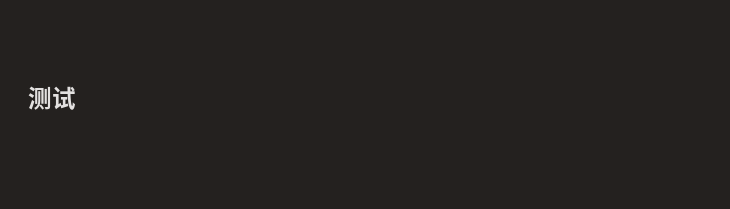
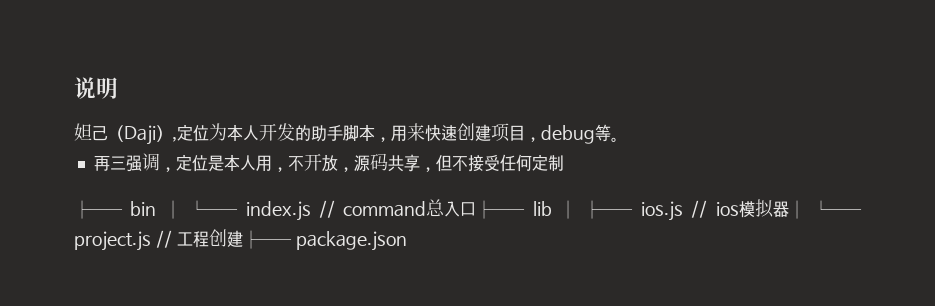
- 测试
+ 说明
+ 妲己（Daji）,定位为本人开发的助手脚本，用来快速创建项目，debug等。
+ 再三强调，定位是本人用，不开放，源码共享，但不接受任何定制
+ ├── bin │ └── index.js // command总入口├── lib │ ├── ios.js // ios模拟器│ └── project.js // 工程创建├── package.json

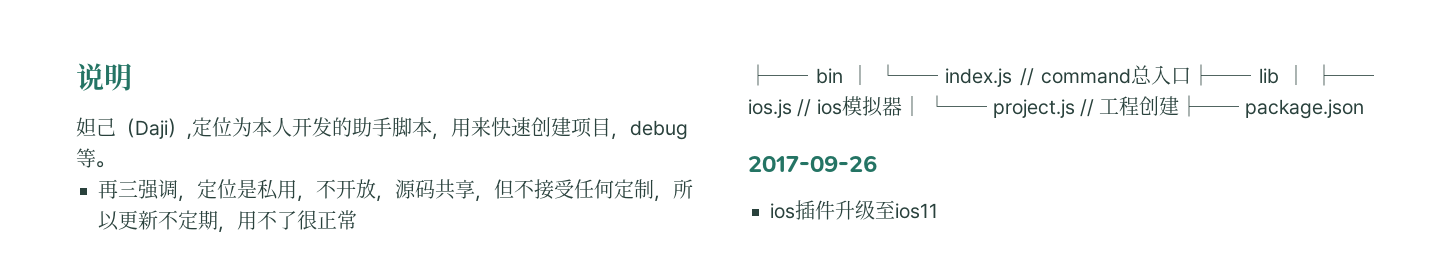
- 再三强调，定位是本人用，不开放，源码共享，但不接受任何定制
+ 再三强调，定位是私用，不开放，源码共享，但不接受任何定制，所以更新不定期，用不了很正常
+ 2017-09-26
+ ios插件升级至ios11

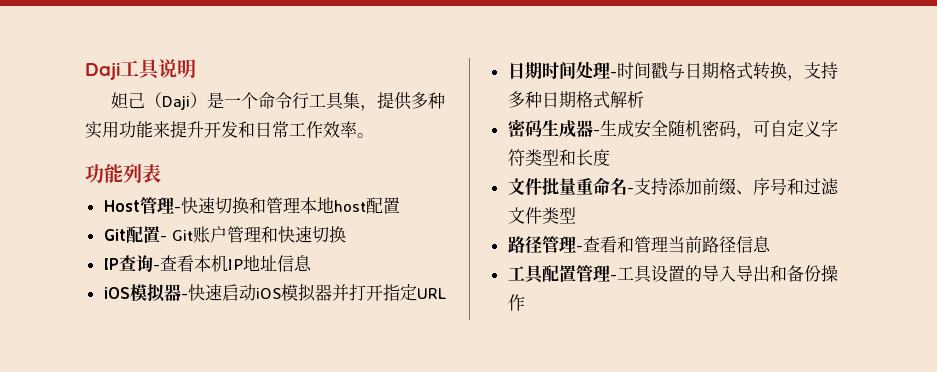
- 说明
+ Daji工具说明
- 妲己（Daji）,定位为本人开发的助手脚本，用来快速创建项目，debug等。
- 再三强调，定位是私用，不开放，源码共享，但不接受任何定制，所以更新不定期，用不了很正常
- ├── bin │ └── index.js // command总入口├── lib │ ├── ios.js // ios模拟器│ └── project.js // 工程创建├── package.json
- 2017-09-26
- ios插件升级至ios11
+ 妲己（Daji）是一个命令行工具集，提供多种实用功能来提升开发和日常工作效率。
+ 功能列表
+ Host管理-快速切换和管理本地host配置
+ Git配置- Git账户管理和快速切换
+ IP查询-查看本机IP地址信息
+ iOS模拟器-快速启动iOS模拟器并打开指定URL
+ 日期时间处理-时间戳与日期格式转换，支持多种日期格式解析
+ 密码生成器-生成安全随机密码，可自定义字符类型和长度
+ 文件批量重命名-支持添加前缀、序号和过滤文件类型
+ 路径管理-查看和管理当前路径信息
+ 工具配置管理-工具设置的导入导出和备份操作

